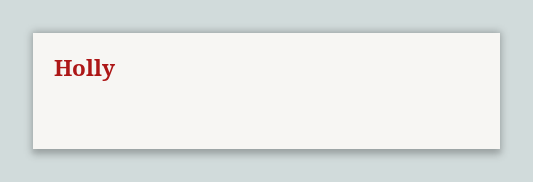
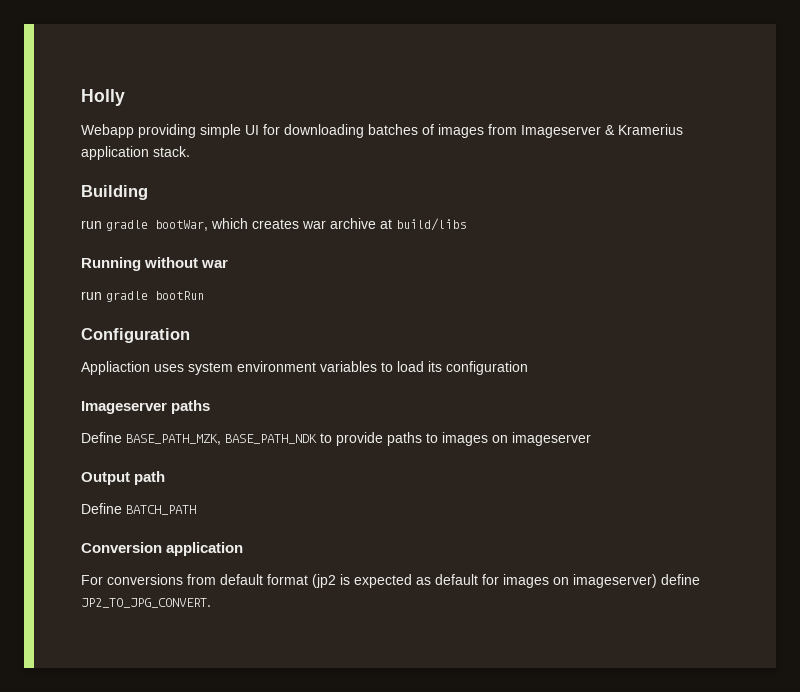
+ Webapp providing simple UI for downloading batches of images from Imageserver & Kramerius application stack.
+ Building
+ run gradle bootWar, which creates war archive at build/libs
+ Running without war
+ run gradle bootRun
+ Configuration
+ Appliaction uses system environment variables to load its configuration
+ Imageserver paths
+ Define BASE_PATH_MZK, BASE_PATH_NDK to provide paths to images on imageserver
+ Output path
+ Define BATCH_PATH
+ Conversion application
+ For conversions from default format (jp2 is expected as default for images on imageserver) define JP2_TO_JPG_CONVERT.

